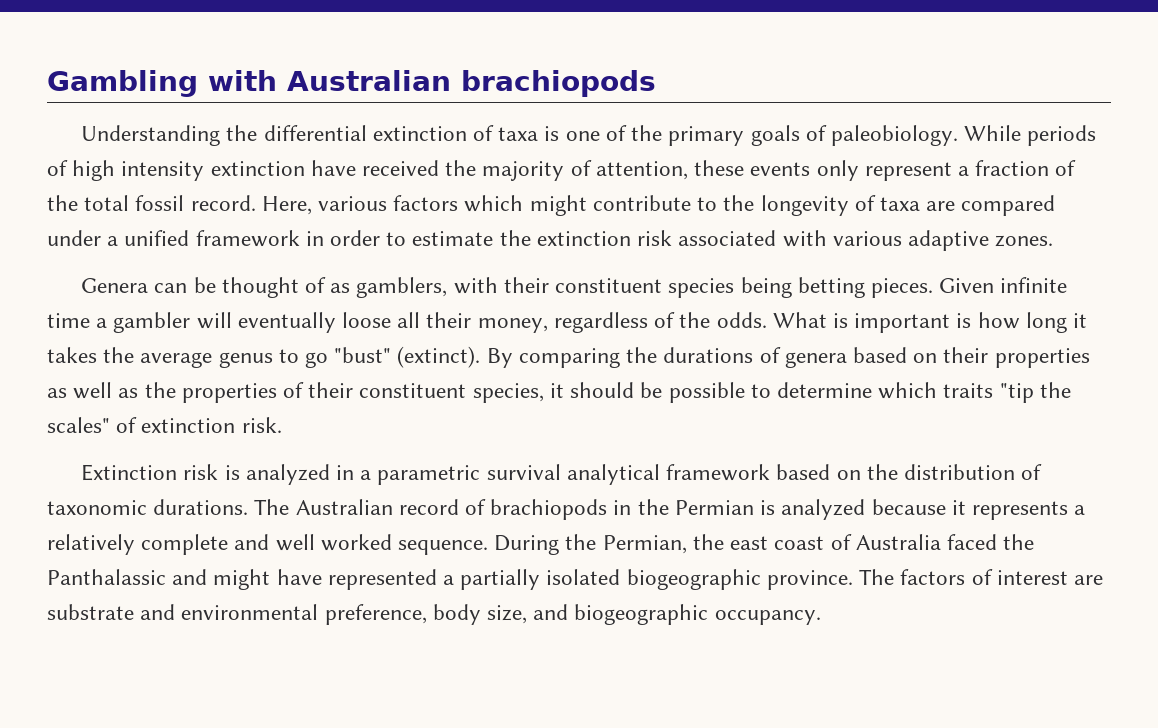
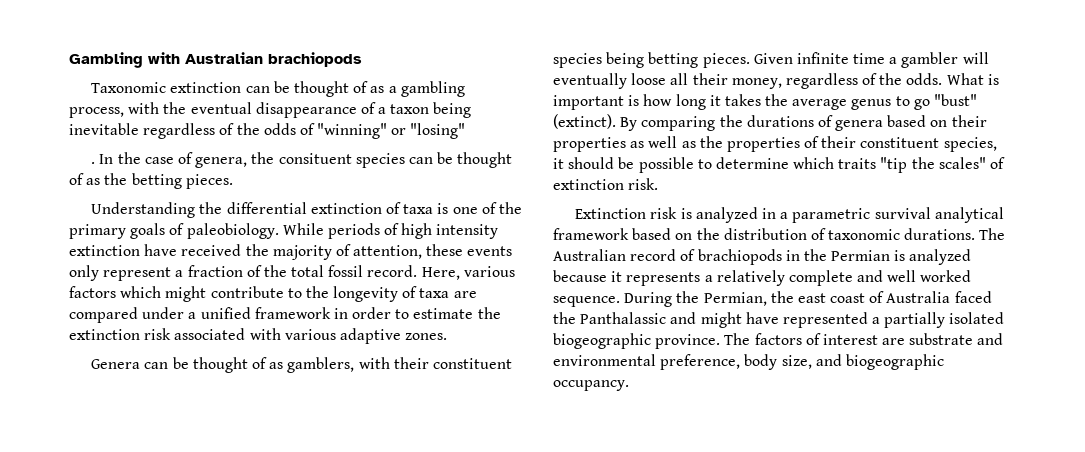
+ Taxonomic extinction can be thought of as a gambling process, with the eventual disappearance of a taxon being inevitable regardless of the odds of "winning" or "losing"
+ . In the case of genera, the consituent species can be thought of as the betting pieces.

